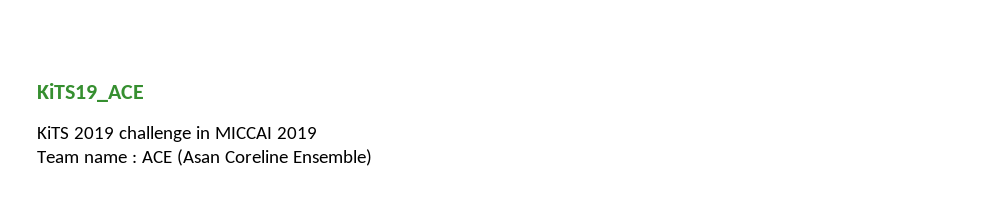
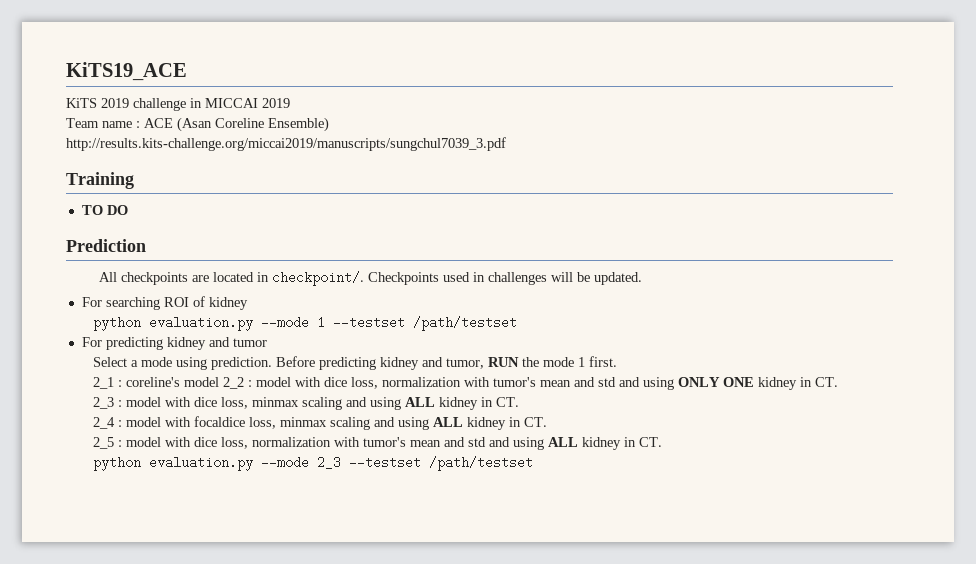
+ http://results.kits-challenge.org/miccai2019/manuscripts/sungchul7039_3.pdf
+ Training
+ TO DO
+ Prediction
+ All checkpoints are located in checkpoint/. Checkpoints used in challenges will be updated.
+ For searching ROI of kidney
+ python evaluation.py --mode 1 --testset /path/testset
+ For predicting kidney and tumor
+ Select a mode using prediction. Before predicting kidney and tumor, RUN the mode 1 first.
+ 2_1 : coreline's model 2_2 : model with dice loss, normalization with tumor's mean and std and using ONLY ONE kidney in CT.
+ 2_3 : model with dice loss, minmax scaling and using ALL kidney in CT.
+ 2_4 : model with focaldice loss, minmax scaling and using ALL kidney in CT.
+ 2_5 : model with dice loss, normalization with tumor's mean and std and using ALL kidney in CT.
+ python evaluation.py --mode 2_3 --testset /path/testset

